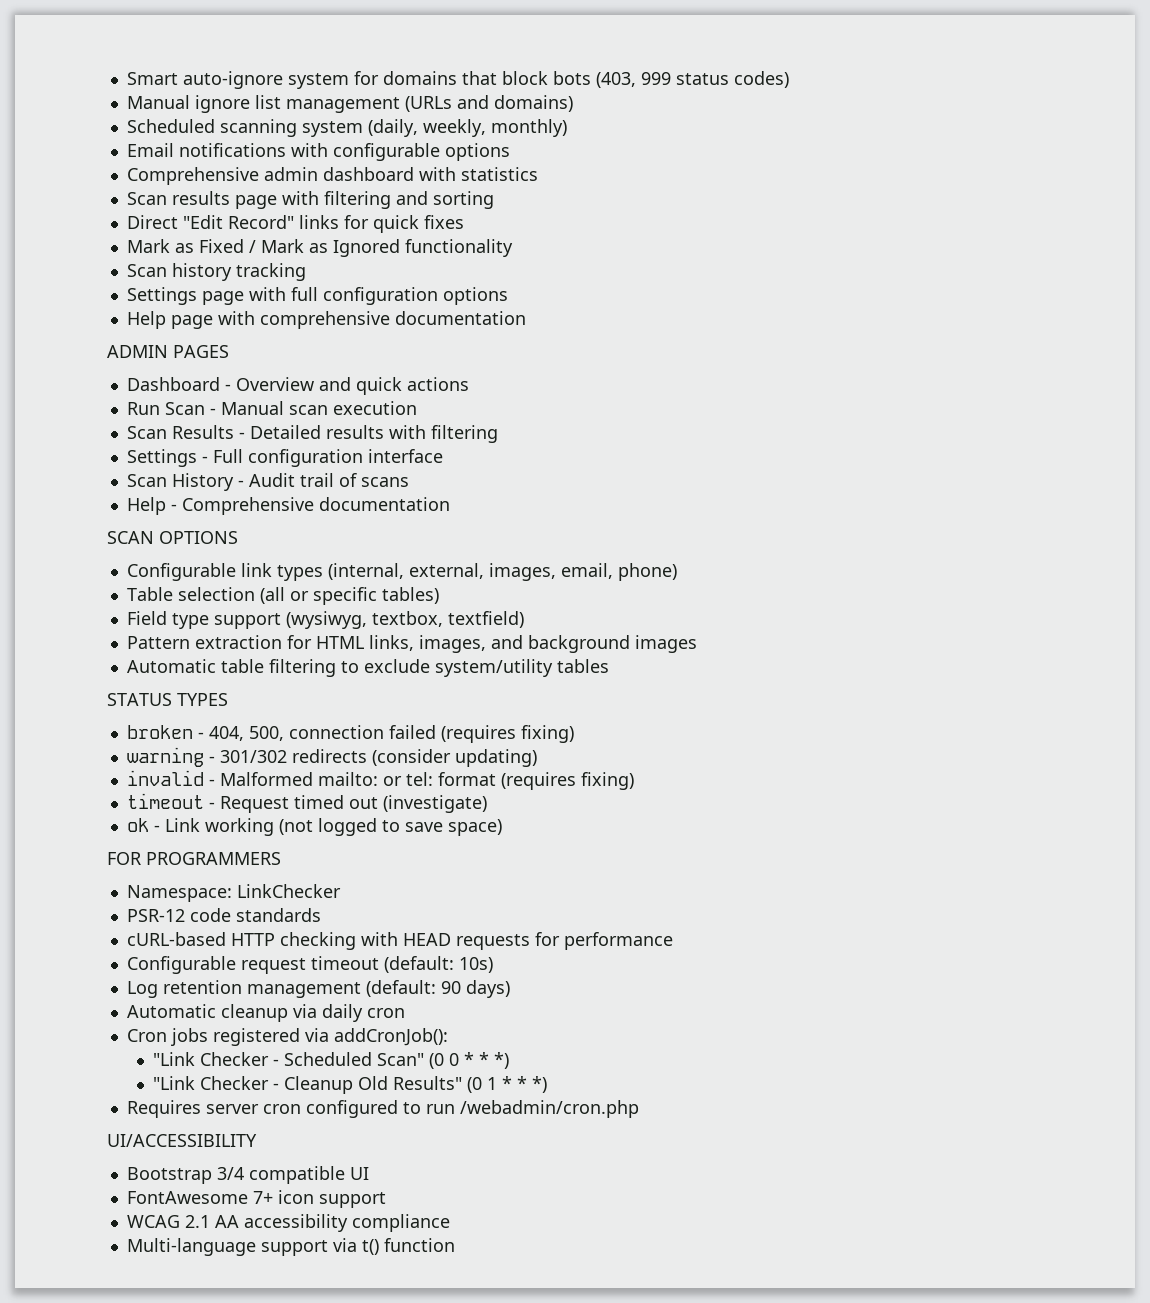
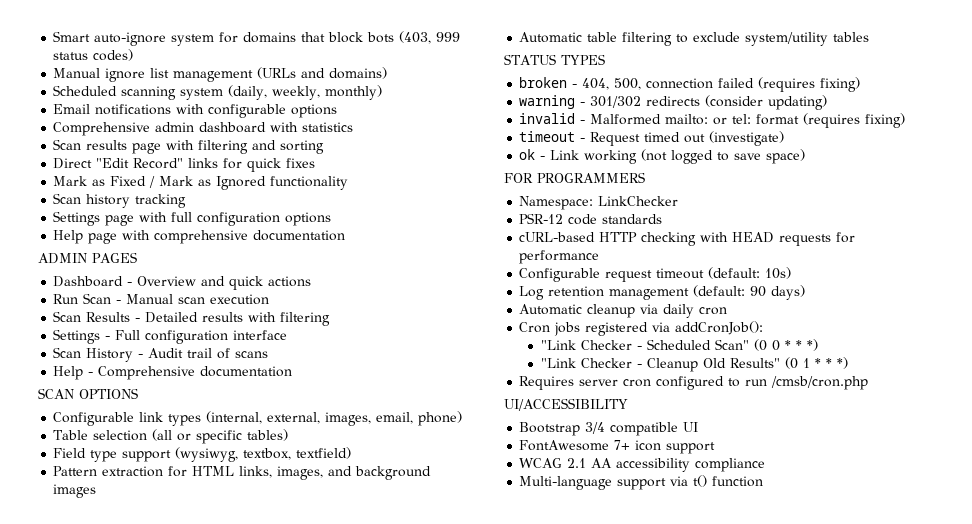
- Requires server cron configured to run /webadmin/cron.php
+ Requires server cron configured to run /cmsb/cron.php

